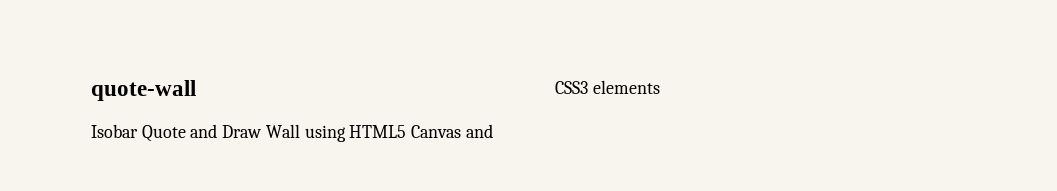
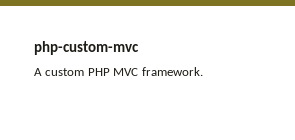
- quote-wall
- Isobar Quote and Draw Wall using HTML5 Canvas and CSS3 elements
+ php-custom-mvc
+ A custom PHP MVC framework.

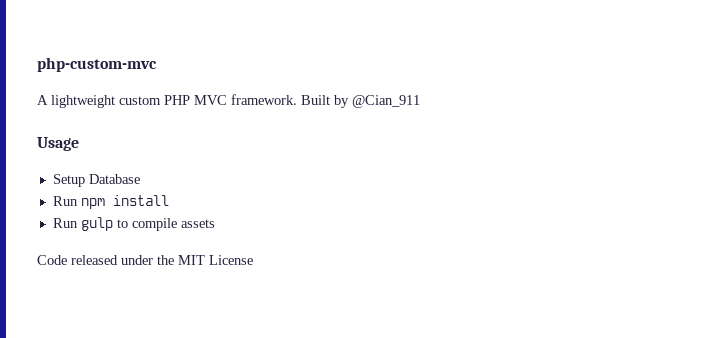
- A custom PHP MVC framework.
+ A lightweight custom PHP MVC framework.
+ Built by @Cian_911
+ Usage
+ Setup Database
+ Run npm install
+ Run gulp to compile assets
+ Code released under the MIT License

